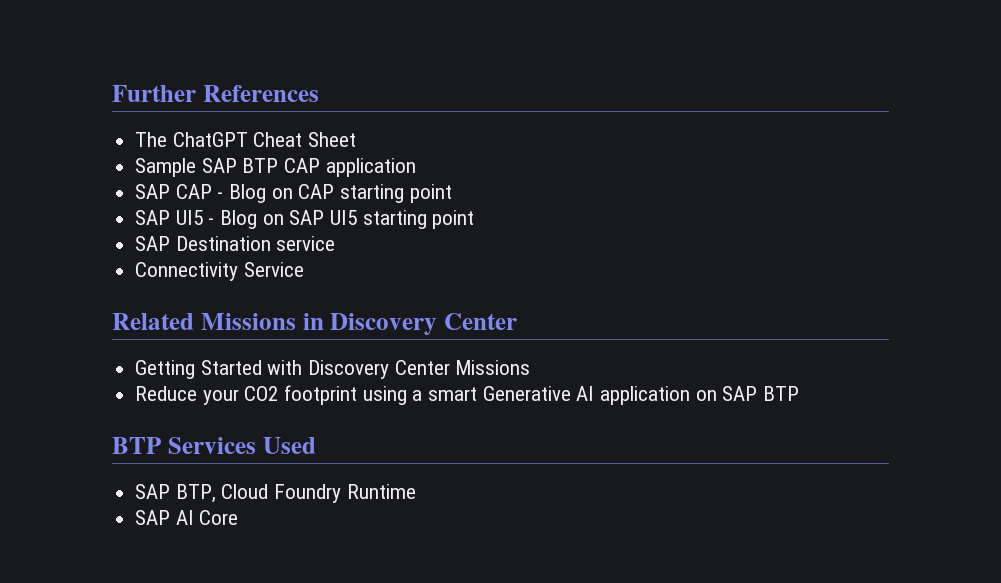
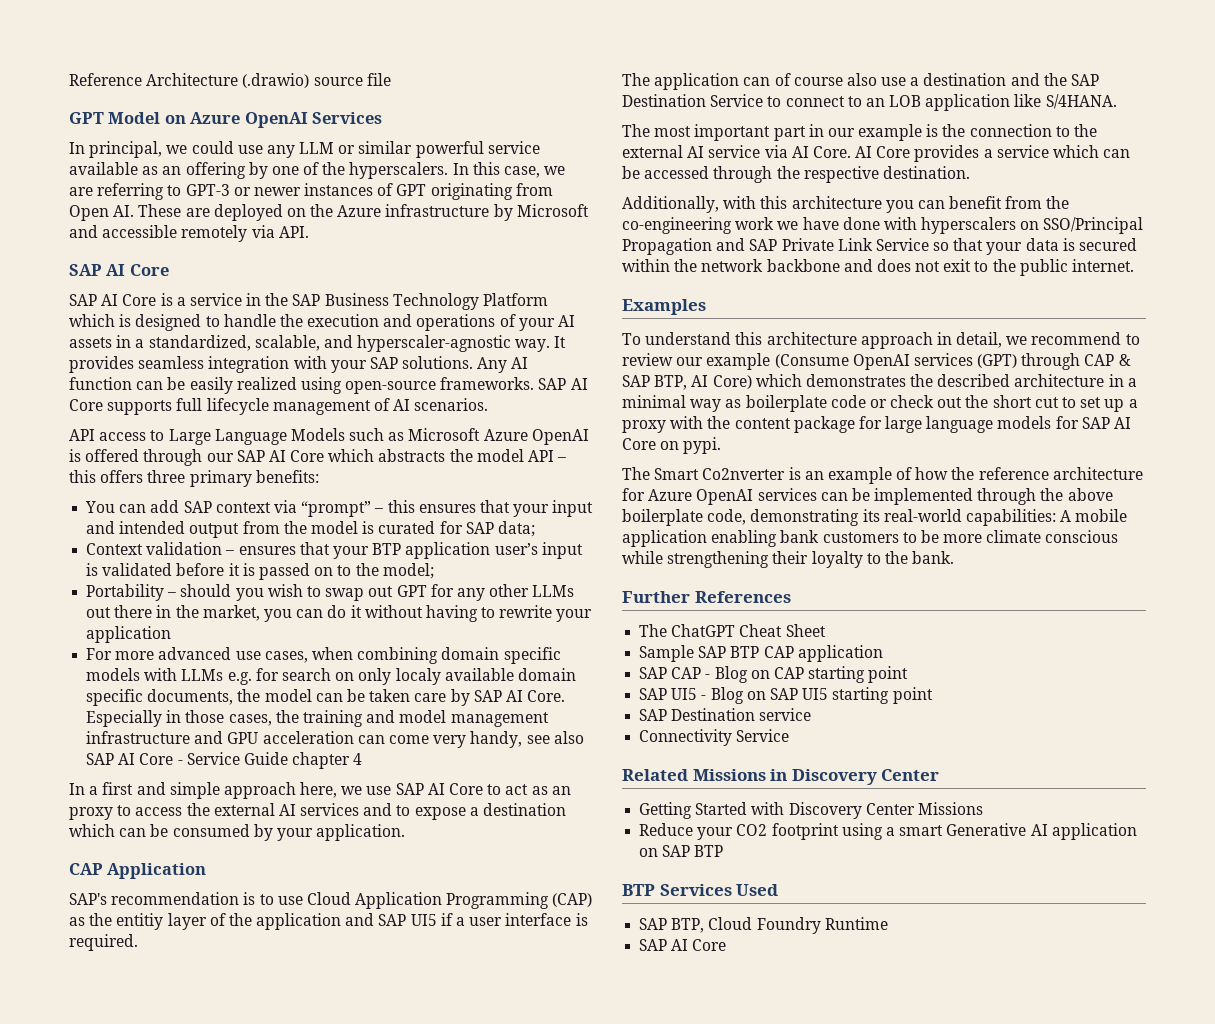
+ Reference Architecture (.drawio) source file
+ GPT Model on Azure OpenAI Services
+ In principal, we could use any LLM or similar powerful service available as an offering by one of the hyperscalers. In this case, we are referring to GPT-3 or newer instances of GPT originating from Open AI. These are deployed on the Azure infrastructure by Microsoft and accessible remotely via API.
+ SAP AI Core
+ SAP AI Core is a service in the SAP Business Technology Platform which is designed to handle the execution and operations of your AI assets in a standardized, scalable, and hyperscaler-agnostic way. It provides seamless integration with your SAP solutions. Any AI function can be easily realized using open-source frameworks. SAP AI Core supports full lifecycle management of AI scenarios.
+ API access to Large Language Models such as Microsoft Azure OpenAI is offered through our SAP AI Core which abstracts the model API – this offers three primary benefits:
+ You can add SAP context via “prompt” – this ensures that your input and intended output from the model is curated for SAP data;
+ Context validation – ensures that your BTP application user’s input is validated before it is passed on to the model;
+ Portability – should you wish to swap out GPT for any other LLMs out there in the market, you can do it without having to rewrite your application
+ For more advanced use cases, when combining domain specific models with LLMs e.g. for search on only localy available domain specific documents, the model can be taken care by SAP AI Core. Especially in those cases, the training and model management infrastructure and GPU acceleration can come very handy, see also SAP AI Core - Service Guide chapter 4
+ In a first and simple approach here, we use SAP AI Core to act as an proxy to access the external AI services and to expose a destination which can be consumed by your application.
+ CAP Application
+ SAP's recommendation is to use Cloud Application Programming (CAP) as the entitiy layer of the application and SAP UI5 if a user interface is required.
+ The application can of course also use a destination and the SAP Destination Service to connect to an LOB application like S/4HANA.
+ The most important part in our example is the connection to the external AI service via AI Core. AI Core provides a service which can be accessed through the respective destination.
+ Additionally, with this architecture you can benefit from the co-engineering work we have done with hyperscalers on SSO/Principal Propagation and SAP Private Link Service so that your data is secured within the network backbone and does not exit to the public internet.
+ Examples
+ To understand this architecture approach in detail, we recommend to review our example (Consume OpenAI services (GPT) through CAP & SAP BTP, AI Core) which demonstrates the described architecture in a minimal way as boilerplate code or check out the short cut to set up a proxy with the content package for large language models for SAP AI Core on pypi.
+ The Smart Co2nverter is an example of how the reference architecture for Azure OpenAI services can be implemented through the above boilerplate code, demonstrating its real-world capabilities: A mobile application enabling bank customers to be more climate conscious while strengthening their loyalty to the bank.

